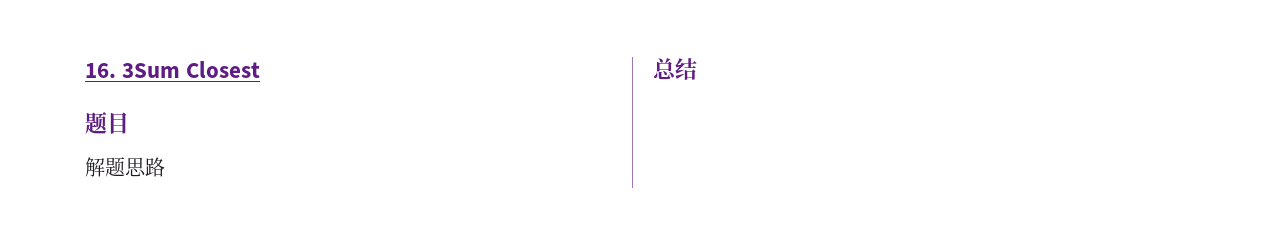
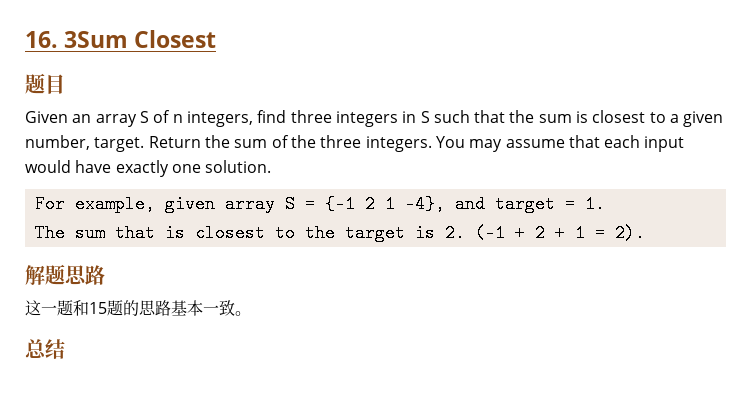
+ Given an array S of n integers, find three integers in S such that the sum is closest to a given number, target. Return the sum of the three integers. You may assume that each input would have exactly one solution.
+ For example, given array S = {-1 2 1 -4}, and target = 1.
+ The sum that is closest to the target is 2. (-1 + 2 + 1 = 2).
  解题思路
+ 这一题和15题的思路基本一致。

